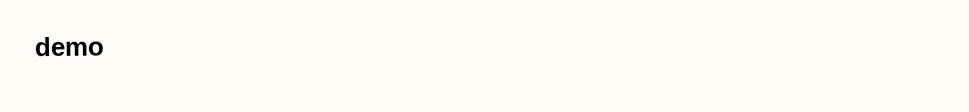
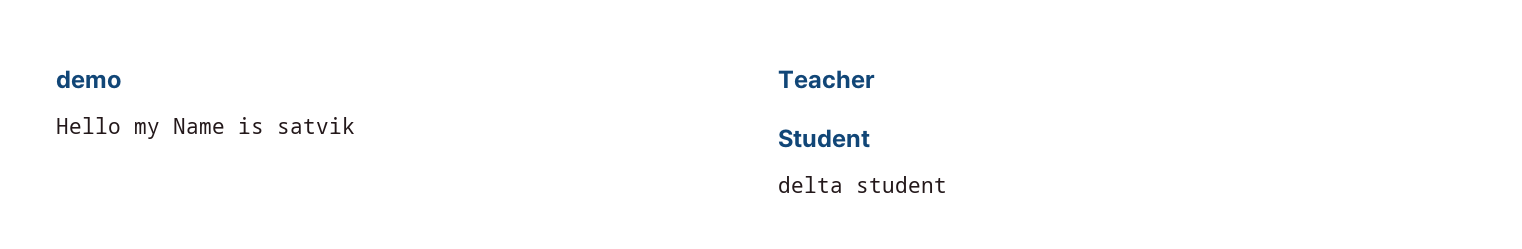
+ Hello my Name is satvik
+ Teacher
+ Student
+ delta student

